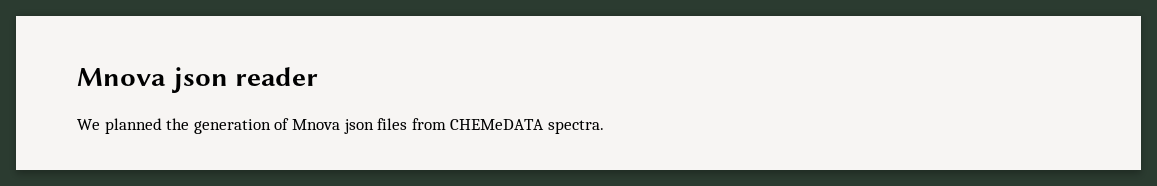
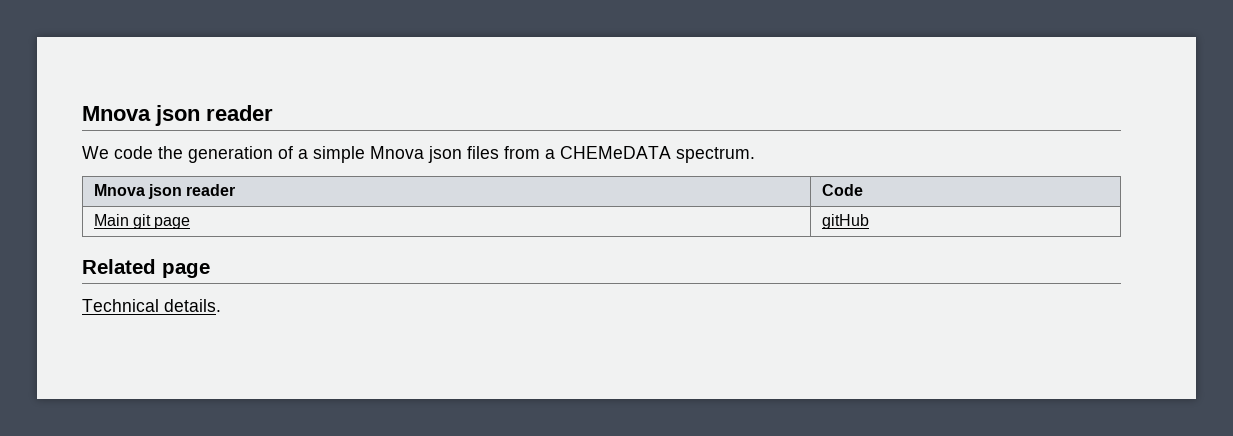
- We planned the generation of Mnova json files from CHEMeDATA spectra.
+ We code the generation of a simple Mnova json files from a CHEMeDATA spectrum.
+ Mnova json reader | Code
+ Main git page | gitHub
+ Related page
+ Technical details.

